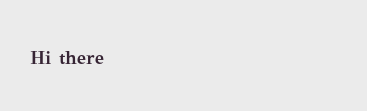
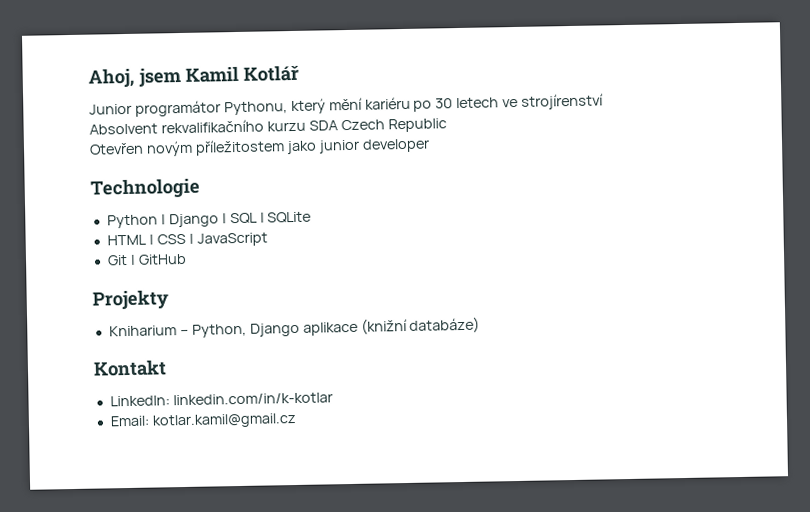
- Hi there
+ Ahoj, jsem Kamil Kotlář
+ Junior programátor Pythonu, který mění kariéru po 30 letech ve strojírenství
+ Absolvent rekvalifikačního kurzu SDA Czech Republic
+ Otevřen novým příležitostem jako junior developer
+ Technologie
+ Python | Django | SQL | SQLite
+ HTML | CSS | JavaScript
+ Git | GitHub
+ Projekty
+ Kniharium – Python, Django aplikace (knižní databáze)
+ Kontakt
+ LinkedIn: linkedin.com/in/k-kotlar
+ Email: kotlar.kamil@gmail.cz

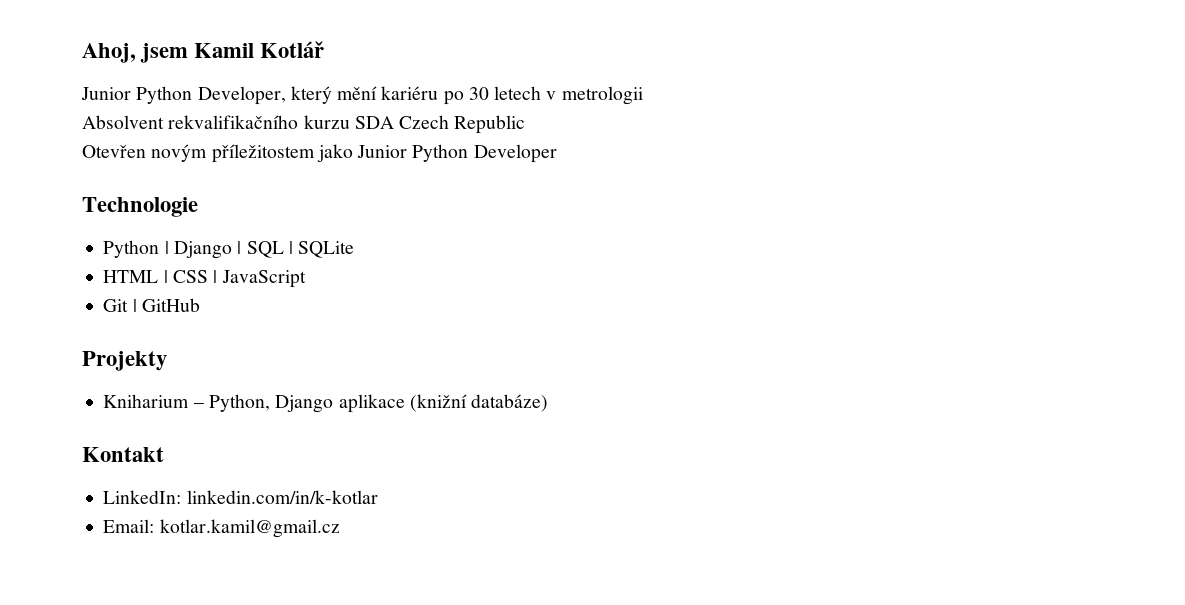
- Junior programátor Pythonu, který mění kariéru po 30 letech ve strojírenství
+ Junior Python Developer, který mění kariéru po 30 letech v metrologii
- Otevřen novým příležitostem jako junior developer
+ Otevřen novým příležitostem jako Junior Python Developer

